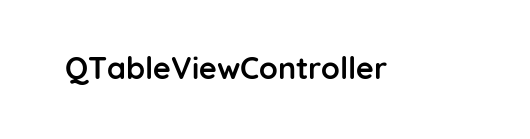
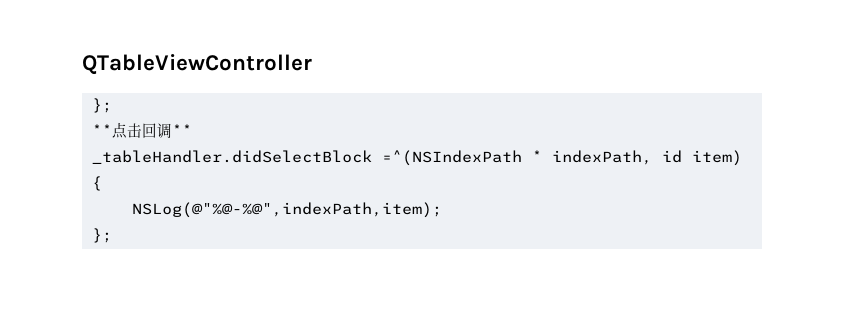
  QTableViewController
+ };
+ **点击回调**
+ _tableHandler.didSelectBlock =^(NSIndexPath * indexPath, id item) {
+ NSLog(@"%@-%@",indexPath,item);
+ };

